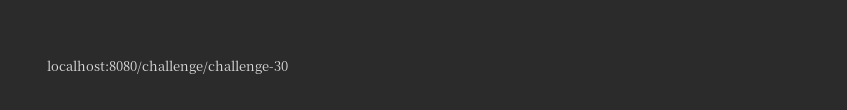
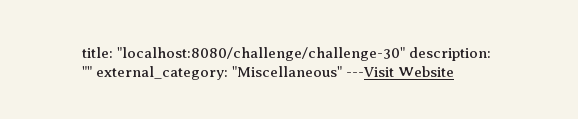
- localhost:8080/challenge/challenge-30
+ title: "localhost:8080/challenge/challenge-30" description: "" external_category: "Miscellaneous" ---Visit Website

